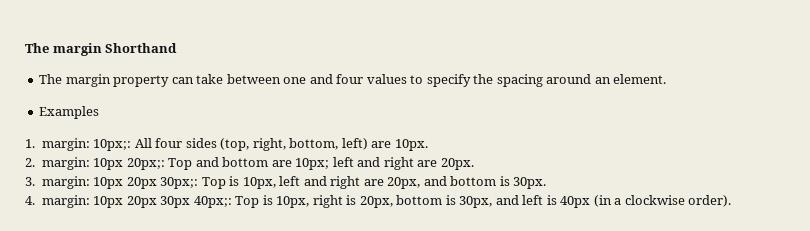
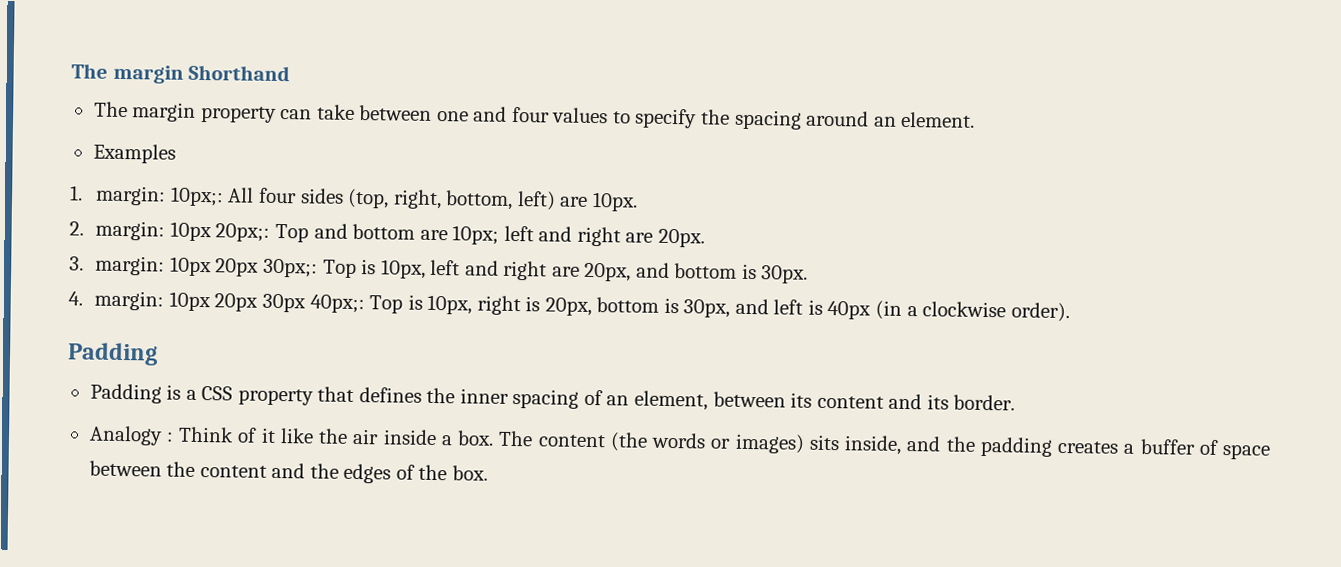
  4. margin: 10px 20px 30px 40px;: Top is 10px, right is 20px, bottom is 30px, and left is 40px (in a clockwise order).
+ Padding
+ Padding is a CSS property that defines the inner spacing of an element, between its content and its border.
+ Analogy : Think of it like the air inside a box. The content (the words or images) sits inside, and the padding creates a buffer of space between the content and the edges of the box.

